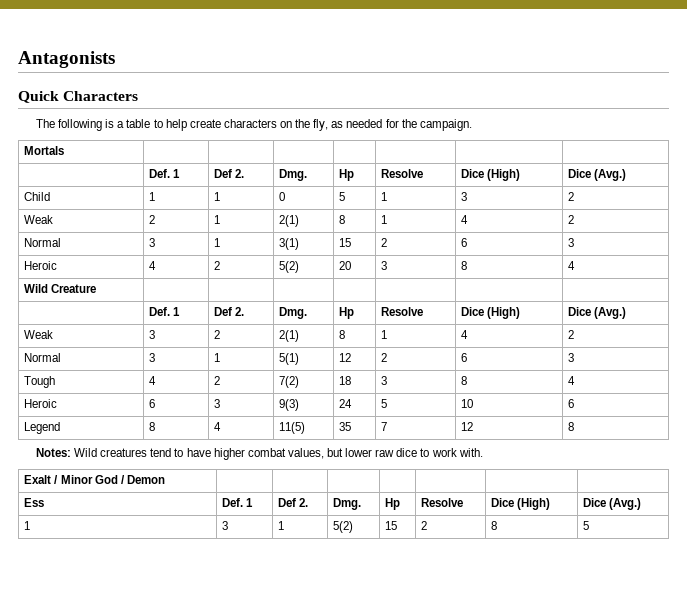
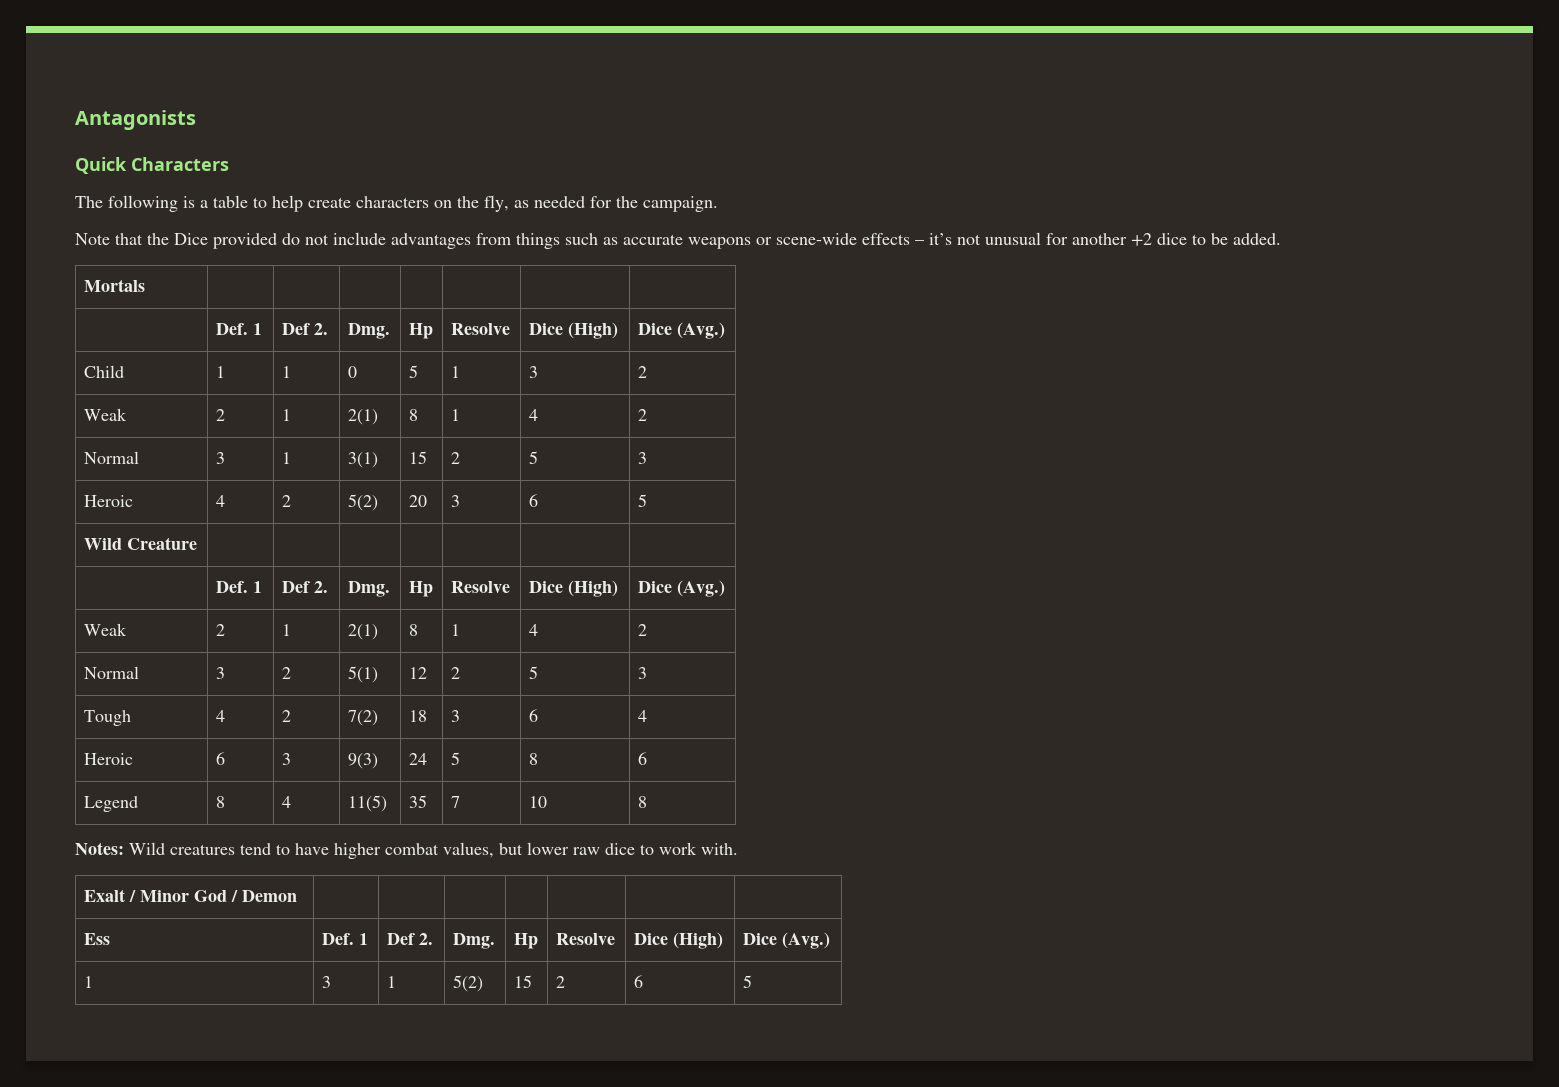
+ Note that the Dice provided do not include advantages from things such as accurate weapons or scene-wide effects – it’s not unusual for another +2 dice to be added.
- Normal | 3 | 1 | 3(1) | 15 | 2 | 6 | 3
+ Normal | 3 | 1 | 3(1) | 15 | 2 | 5 | 3
- Heroic | 4 | 2 | 5(2) | 20 | 3 | 8 | 4
+ Heroic | 4 | 2 | 5(2) | 20 | 3 | 6 | 5
  Wild Creature | | | | | | |
  | Def. 1 | Def 2. | Dmg. | Hp | Resolve | Dice (High) | Dice (Avg.)
- Weak | 3 | 2 | 2(1) | 8 | 1 | 4 | 2
- Normal | 3 | 1 | 5(1) | 12 | 2 | 6 | 3
+ Weak | 2 | 1 | 2(1) | 8 | 1 | 4 | 2
+ Normal | 3 | 2 | 5(1) | 12 | 2 | 5 | 3
- Tough | 4 | 2 | 7(2) | 18 | 3 | 8 | 4
+ Tough | 4 | 2 | 7(2) | 18 | 3 | 6 | 4
- Heroic | 6 | 3 | 9(3) | 24 | 5 | 10 | 6
+ Heroic | 6 | 3 | 9(3) | 24 | 5 | 8 | 6
- Legend | 8 | 4 | 11(5) | 35 | 7 | 12 | 8
+ Legend | 8 | 4 | 11(5) | 35 | 7 | 10 | 8
- 1 | 3 | 1 | 5(2) | 15 | 2 | 8 | 5
+ 1 | 3 | 1 | 5(2) | 15 | 2 | 6 | 5

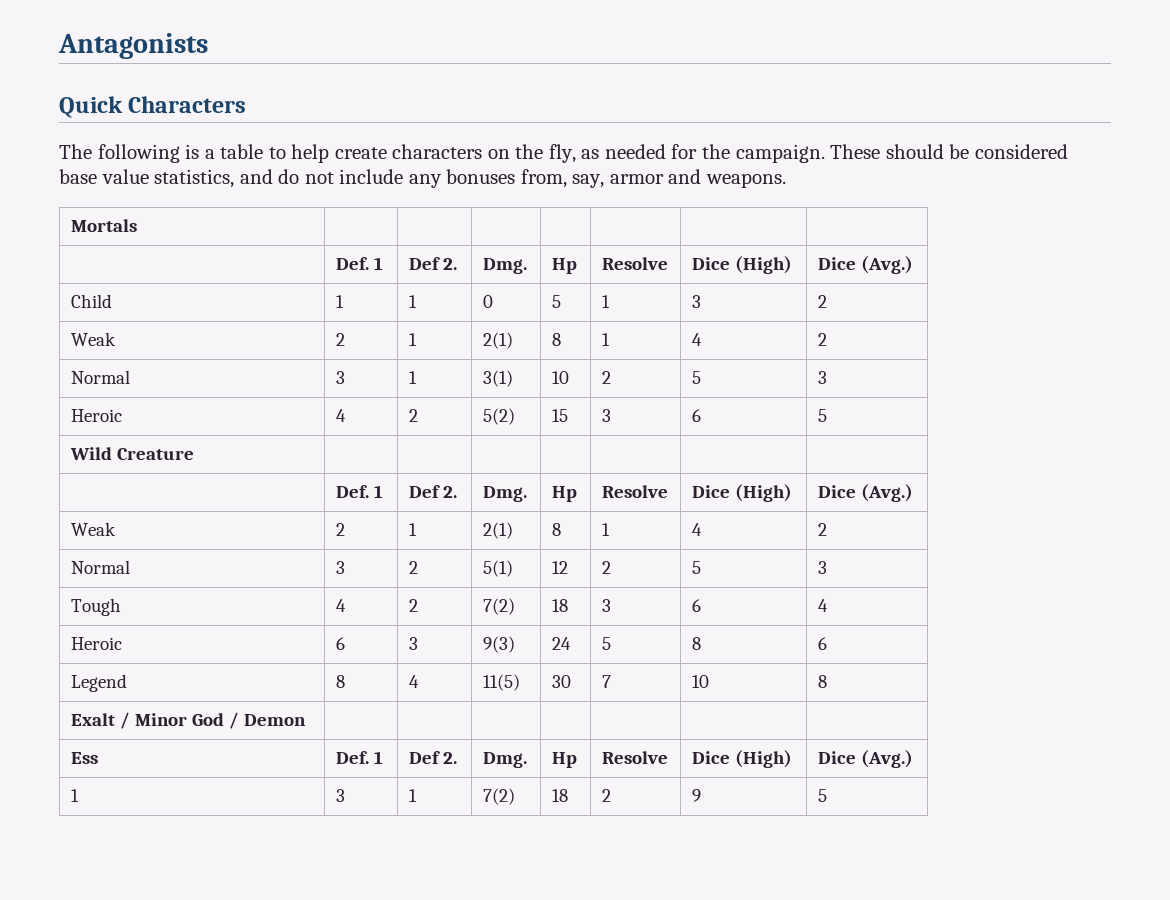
- The following is a table to help create characters on the fly, as needed for the campaign.
- Note that the Dice provided do not include advantages from things such as accurate weapons or scene-wide effects – it’s not unusual for another +2 dice to be added.
+ The following is a table to help create characters on the fly, as needed for the campaign. These should be considered base value statistics, and do not include any bonuses from, say, armor and weapons.
- Normal | 3 | 1 | 3(1) | 15 | 2 | 5 | 3
+ Normal | 3 | 1 | 3(1) | 10 | 2 | 5 | 3
- Heroic | 4 | 2 | 5(2) | 20 | 3 | 6 | 5
+ Heroic | 4 | 2 | 5(2) | 15 | 3 | 6 | 5
- Legend | 8 | 4 | 11(5) | 35 | 7 | 10 | 8
+ Legend | 8 | 4 | 11(5) | 30 | 7 | 10 | 8
- Notes: Wild creatures tend to have higher combat values, but lower raw dice to work with.
- 1 | 3 | 1 | 5(2) | 15 | 2 | 6 | 5
+ 1 | 3 | 1 | 7(2) | 18 | 2 | 9 | 5

